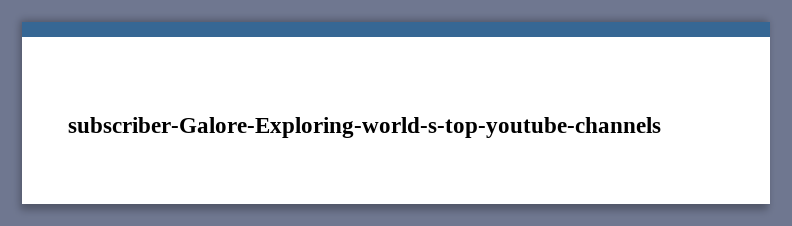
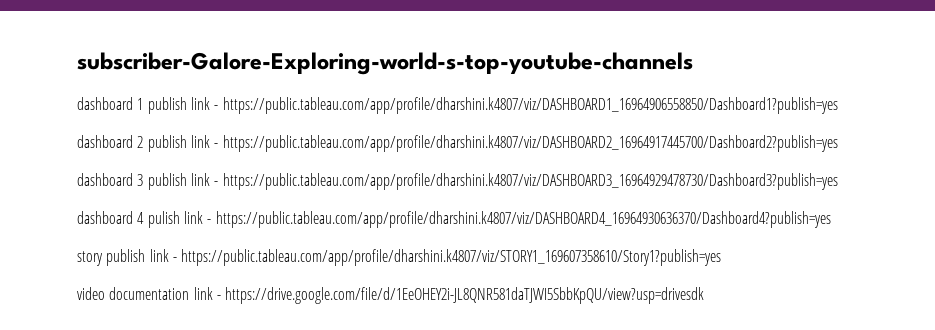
+ dashboard 1 publish link - https://public.tableau.com/app/profile/dharshini.k4807/viz/DASHBOARD1_16964906558850/Dashboard1?publish=yes
+ dashboard 2 publish link - https://public.tableau.com/app/profile/dharshini.k4807/viz/DASHBOARD2_16964917445700/Dashboard2?publish=yes
+ dashboard 3 publish link - https://public.tableau.com/app/profile/dharshini.k4807/viz/DASHBOARD3_16964929478730/Dashboard3?publish=yes
+ dashboard 4 pulish link - https://public.tableau.com/app/profile/dharshini.k4807/viz/DASHBOARD4_16964930636370/Dashboard4?publish=yes
+ story publish link - https://public.tableau.com/app/profile/dharshini.k4807/viz/STORY1_169607358610/Story1?publish=yes
+ video documentation link - https://drive.google.com/file/d/1EeOHEY2i-JL8QNR581daTJWI5SbbKpQU/view?usp=drivesdk

